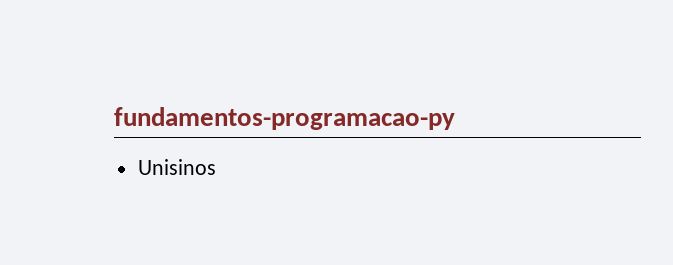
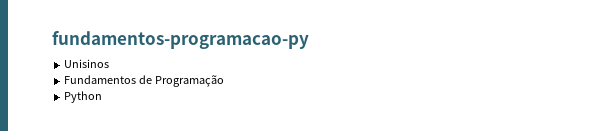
+ Fundamentos de Programação
+ Python

